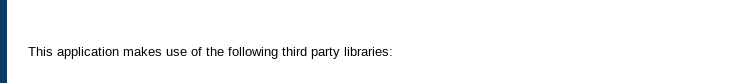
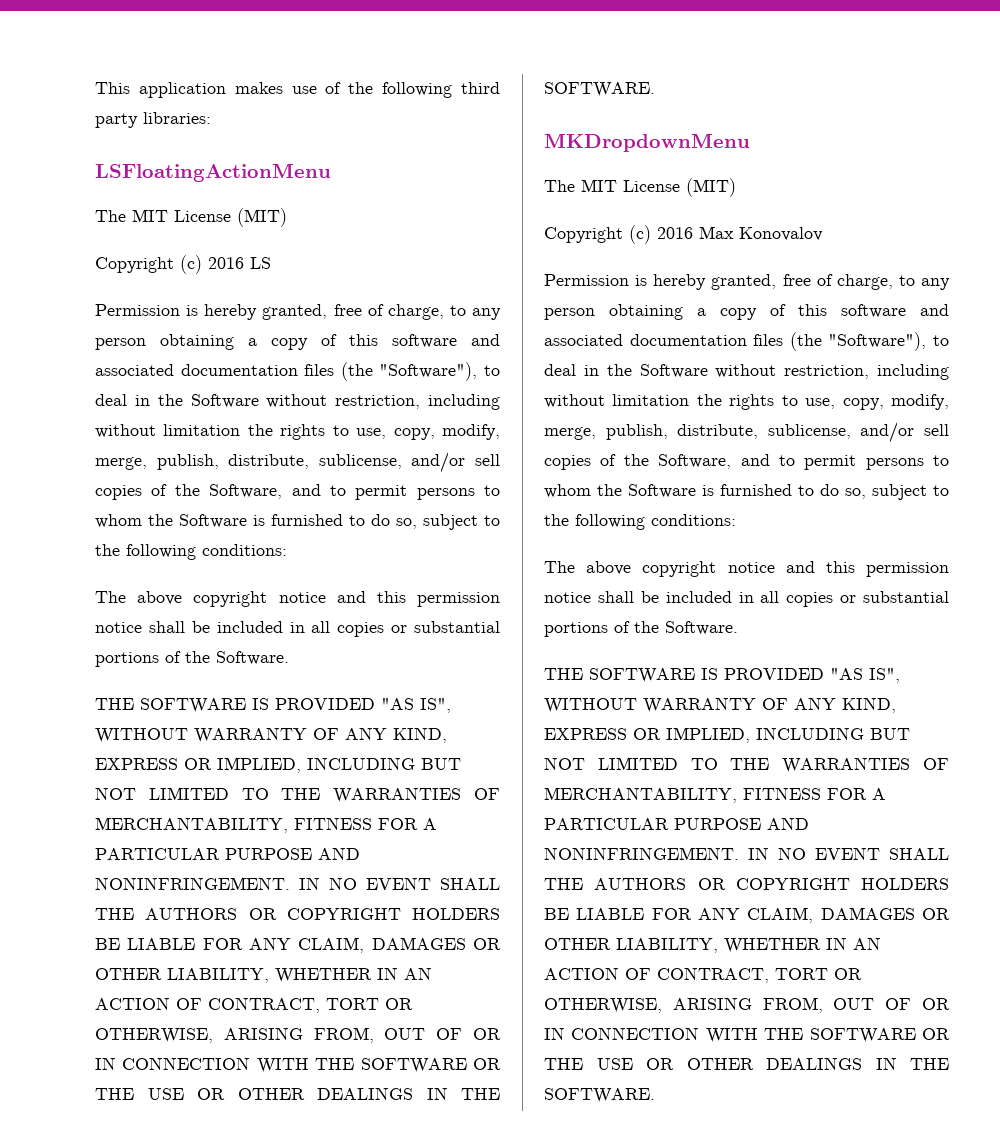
+ LSFloatingActionMenu
+ The MIT License (MIT)
+ Copyright (c) 2016 LS
+ Permission is hereby granted, free of charge, to any person obtaining a copy of this software and associated documentation files (the "Software"), to deal in the Software without restriction, including without limitation the rights to use, copy, modify, merge, publish, distribute, sublicense, and/or sell copies of the Software, and to permit persons to whom the Software is furnished to do so, subject to the following conditions:
+ The above copyright notice and this permission notice shall be included in all copies or substantial portions of the Software.
+ THE SOFTWARE IS PROVIDED "AS IS", WITHOUT WARRANTY OF ANY KIND, EXPRESS OR IMPLIED, INCLUDING BUT NOT LIMITED TO THE WARRANTIES OF MERCHANTABILITY, FITNESS FOR A PARTICULAR PURPOSE AND NONINFRINGEMENT. IN NO EVENT SHALL THE AUTHORS OR COPYRIGHT HOLDERS BE LIABLE FOR ANY CLAIM, DAMAGES OR OTHER LIABILITY, WHETHER IN AN ACTION OF CONTRACT, TORT OR OTHERWISE, ARISING FROM, OUT OF OR IN CONNECTION WITH THE SOFTWARE OR THE USE OR OTHER DEALINGS IN THE SOFTWARE.
+ MKDropdownMenu
+ The MIT License (MIT)
+ Copyright (c) 2016 Max Konovalov
+ Permission is hereby granted, free of charge, to any person obtaining a copy of this software and associated documentation files (the "Software"), to deal in the Software without restriction, including without limitation the rights to use, copy, modify, merge, publish, distribute, sublicense, and/or sell copies of the Software, and to permit persons to whom the Software is furnished to do so, subject to the following conditions:
+ The above copyright notice and this permission notice shall be included in all copies or substantial portions of the Software.
+ THE SOFTWARE IS PROVIDED "AS IS", WITHOUT WARRANTY OF ANY KIND, EXPRESS OR IMPLIED, INCLUDING BUT NOT LIMITED TO THE WARRANTIES OF MERCHANTABILITY, FITNESS FOR A PARTICULAR PURPOSE AND NONINFRINGEMENT. IN NO EVENT SHALL THE AUTHORS OR COPYRIGHT HOLDERS BE LIABLE FOR ANY CLAIM, DAMAGES OR OTHER LIABILITY, WHETHER IN AN ACTION OF CONTRACT, TORT OR OTHERWISE, ARISING FROM, OUT OF OR IN CONNECTION WITH THE SOFTWARE OR THE USE OR OTHER DEALINGS IN THE SOFTWARE.

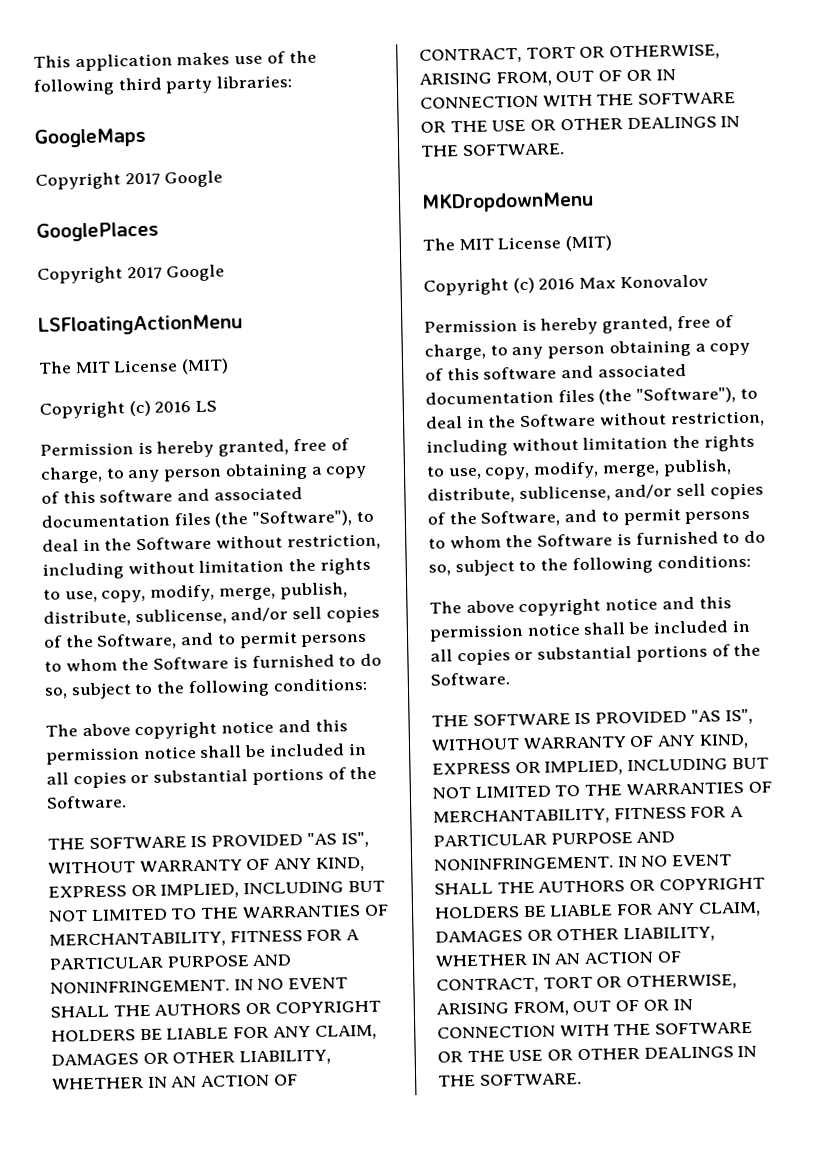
+ GoogleMaps
+ Copyright 2017 Google
+ GooglePlaces
+ Copyright 2017 Google

